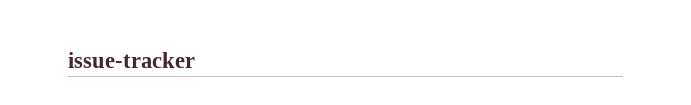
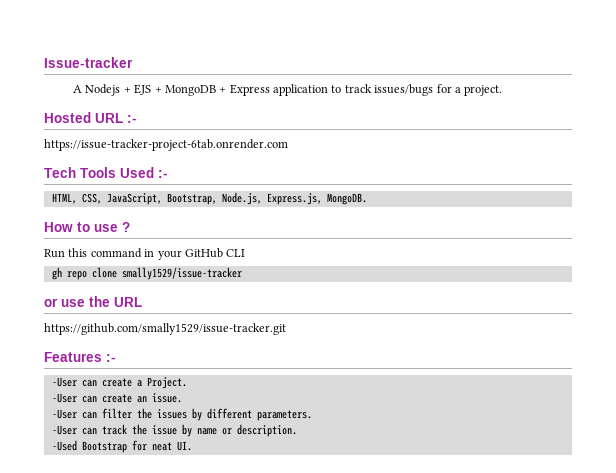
- issue-tracker
+ Issue-tracker
+ A Nodejs + EJS + MongoDB + Express application to track issues/bugs for a project.
+ Hosted URL :-
+ https://issue-tracker-project-6tab.onrender.com
+ Tech Tools Used :-
+ HTML, CSS, JavaScript, Bootstrap, Node.js, Express.js, MongoDB.
+ How to use ?
+ Run this command in your GitHub CLI
+ gh repo clone smally1529/issue-tracker
+ or use the URL
+ https://github.com/smally1529/issue-tracker.git
+ Features :-
+ -User can create a Project.
+ -User can create an issue.
+ -User can filter the issues by different parameters.
+ -User can track the issue by name or description.
+ -Used Bootstrap for neat UI.

